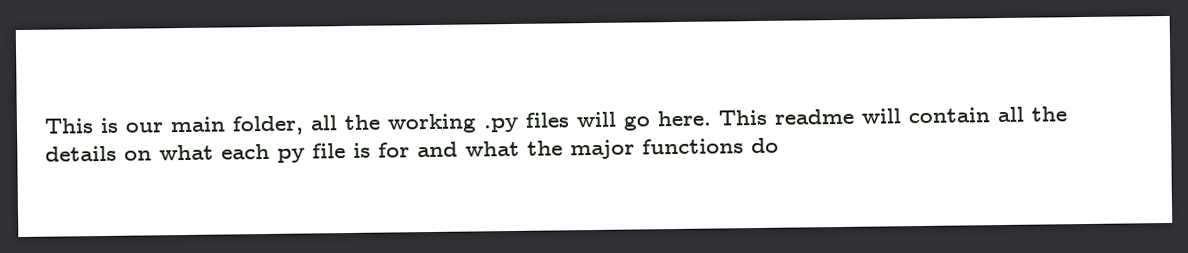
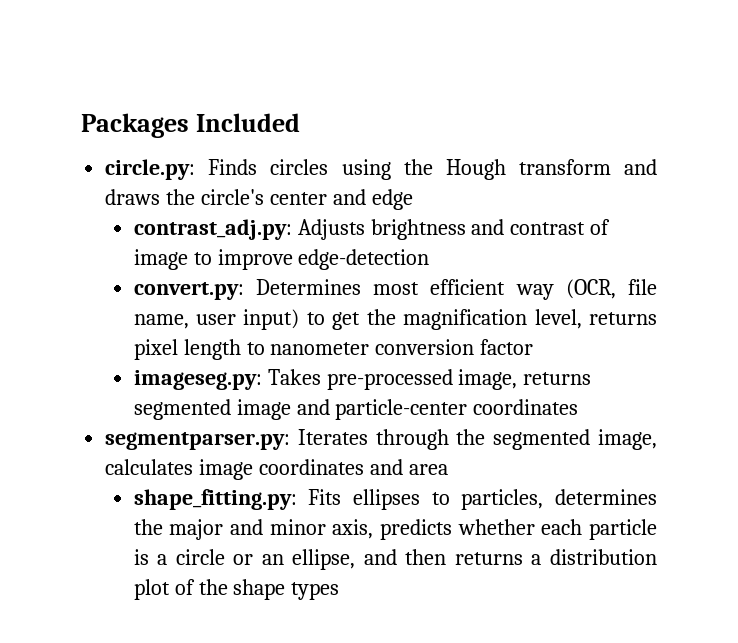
- This is our main folder, all the working .py files will go here. This readme will contain all the details on what each py file is for and what the major functions do
+ Packages Included
+ circle.py: Finds circles using the Hough transform and draws the circle's center and edge
+ contrast_adj.py: Adjusts brightness and contrast of image to improve edge-detection
+ convert.py: Determines most efficient way (OCR, file name, user input) to get the magnification level, returns pixel length to nanometer conversion factor
+ imageseg.py: Takes pre-processed image, returns segmented image and particle-center coordinates
+ segmentparser.py: Iterates through the segmented image, calculates image coordinates and area
+ shape_fitting.py: Fits ellipses to particles, determines the major and minor axis, predicts whether each particle is a circle or an ellipse, and then returns a distribution plot of the shape types

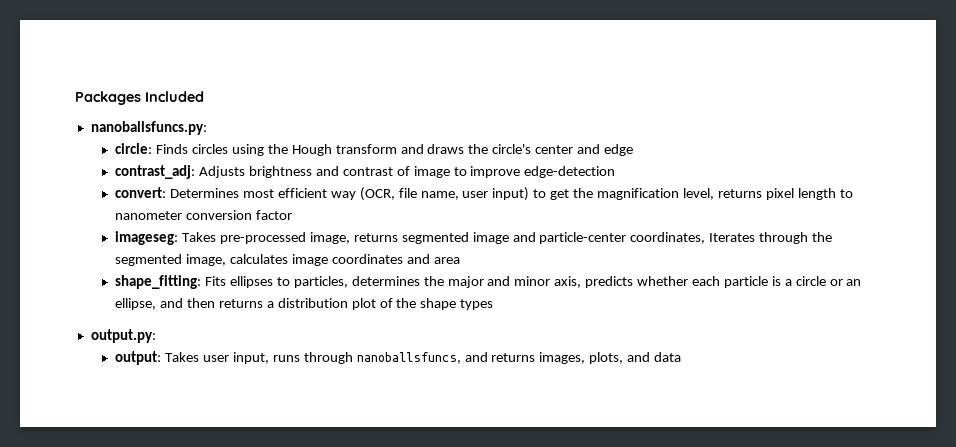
- circle.py: Finds circles using the Hough transform and draws the circle's center and edge
+ nanoballsfuncs.py:
+ circle: Finds circles using the Hough transform and draws the circle's center and edge
- contrast_adj.py: Adjusts brightness and contrast of image to improve edge-detection
+ contrast_adj: Adjusts brightness and contrast of image to improve edge-detection
- convert.py: Determines most efficient way (OCR, file name, user input) to get the magnification level, returns pixel length to nanometer conversion factor
+ convert: Determines most efficient way (OCR, file name, user input) to get the magnification level, returns pixel length to nanometer conversion factor
- imageseg.py: Takes pre-processed image, returns segmented image and particle-center coordinates
- segmentparser.py: Iterates through the segmented image, calculates image coordinates and area
+ imageseg: Takes pre-processed image, returns segmented image and particle-center coordinates, Iterates through the segmented image, calculates image coordinates and area
- shape_fitting.py: Fits ellipses to particles, determines the major and minor axis, predicts whether each particle is a circle or an ellipse, and then returns a distribution plot of the shape types
+ shape_fitting: Fits ellipses to particles, determines the major and minor axis, predicts whether each particle is a circle or an ellipse, and then returns a distribution plot of the shape types
+ output.py:
+ output: Takes user input, runs through nanoballsfuncs, and returns images, plots, and data

